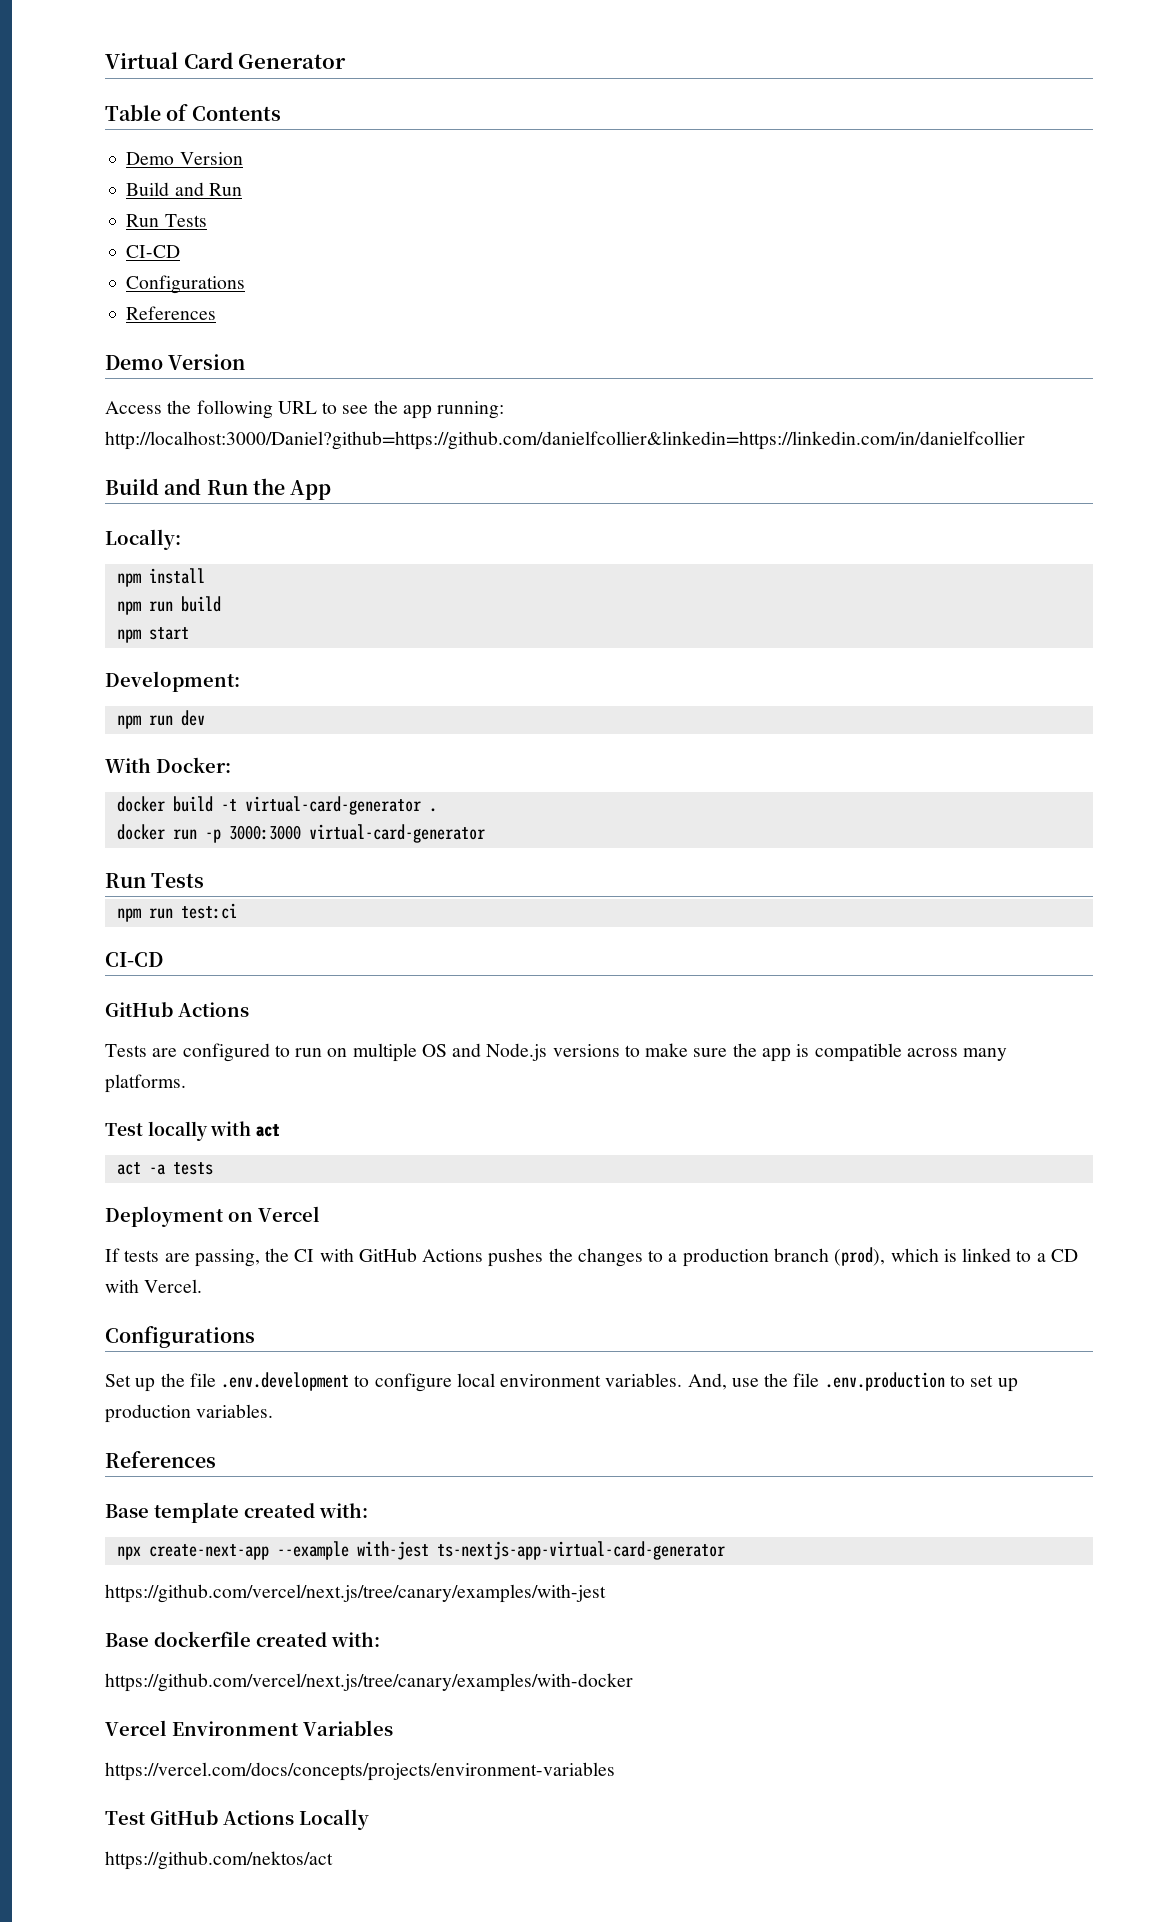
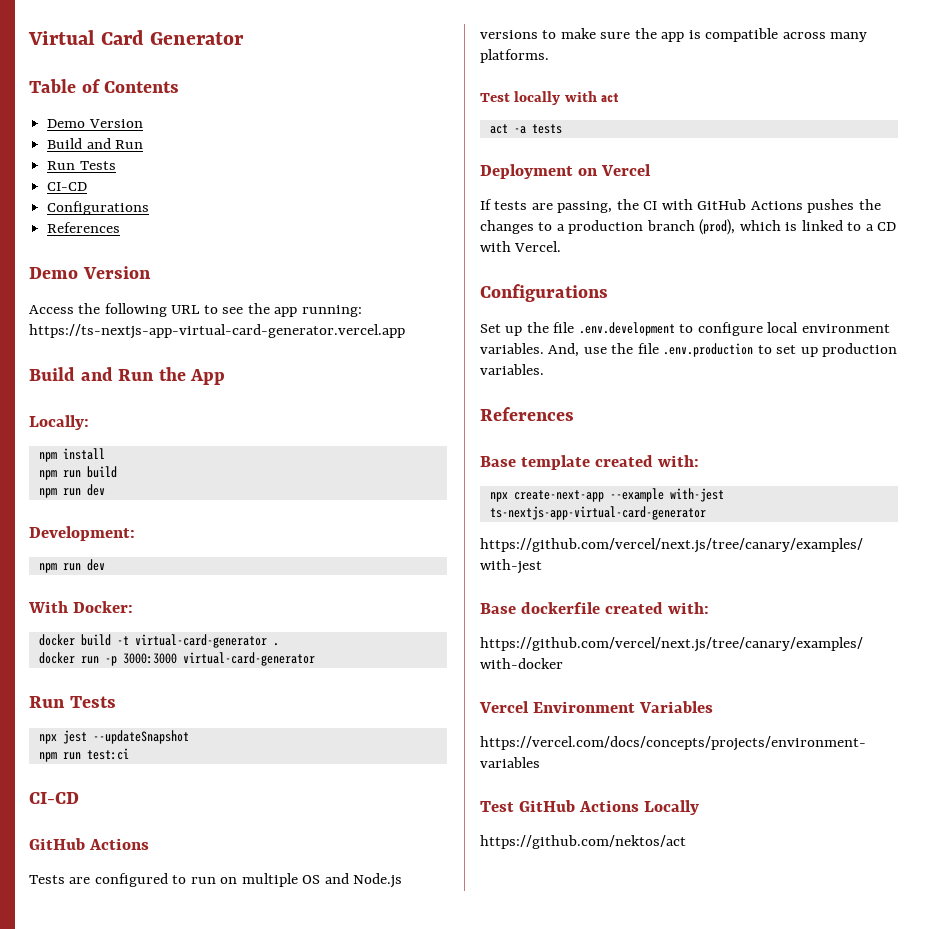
- Access the following URL to see the app running: http://localhost:3000/Daniel?github=https://github.com/danielfcollier&linkedin=https://linkedin.com/in/danielfcollier
+ Access the following URL to see the app running: https://ts-nextjs-app-virtual-card-generator.vercel.app
  npm run build
- npm start
+ npm run dev
+ npx jest --updateSnapshot

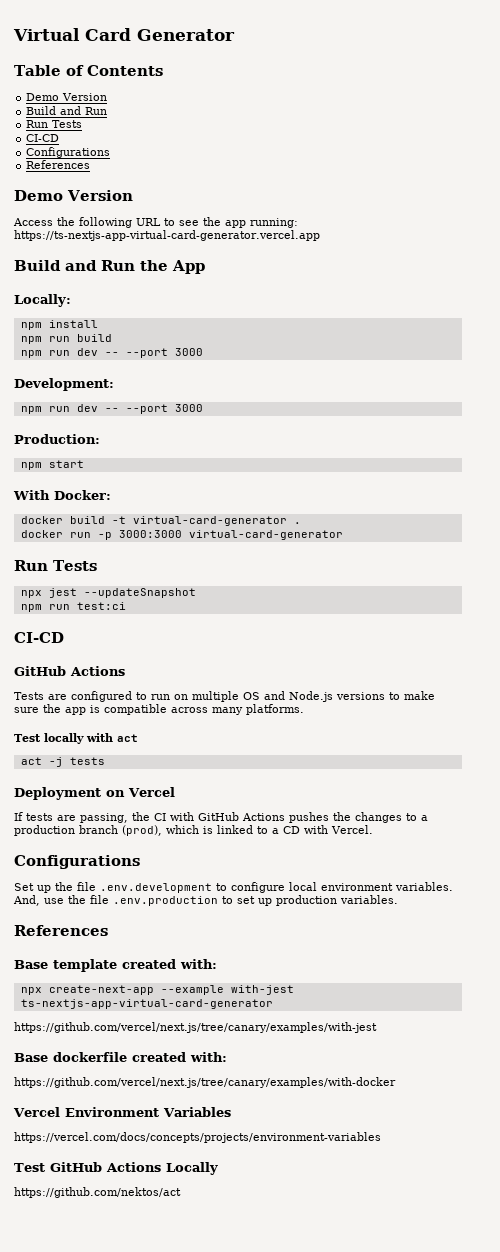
  npm run build
- npm run dev
+ npm run dev -- --port 3000
  Development:
- npm run dev
+ npm run dev -- --port 3000
+ Production:
+ npm start
- act -a tests
+ act -j tests

